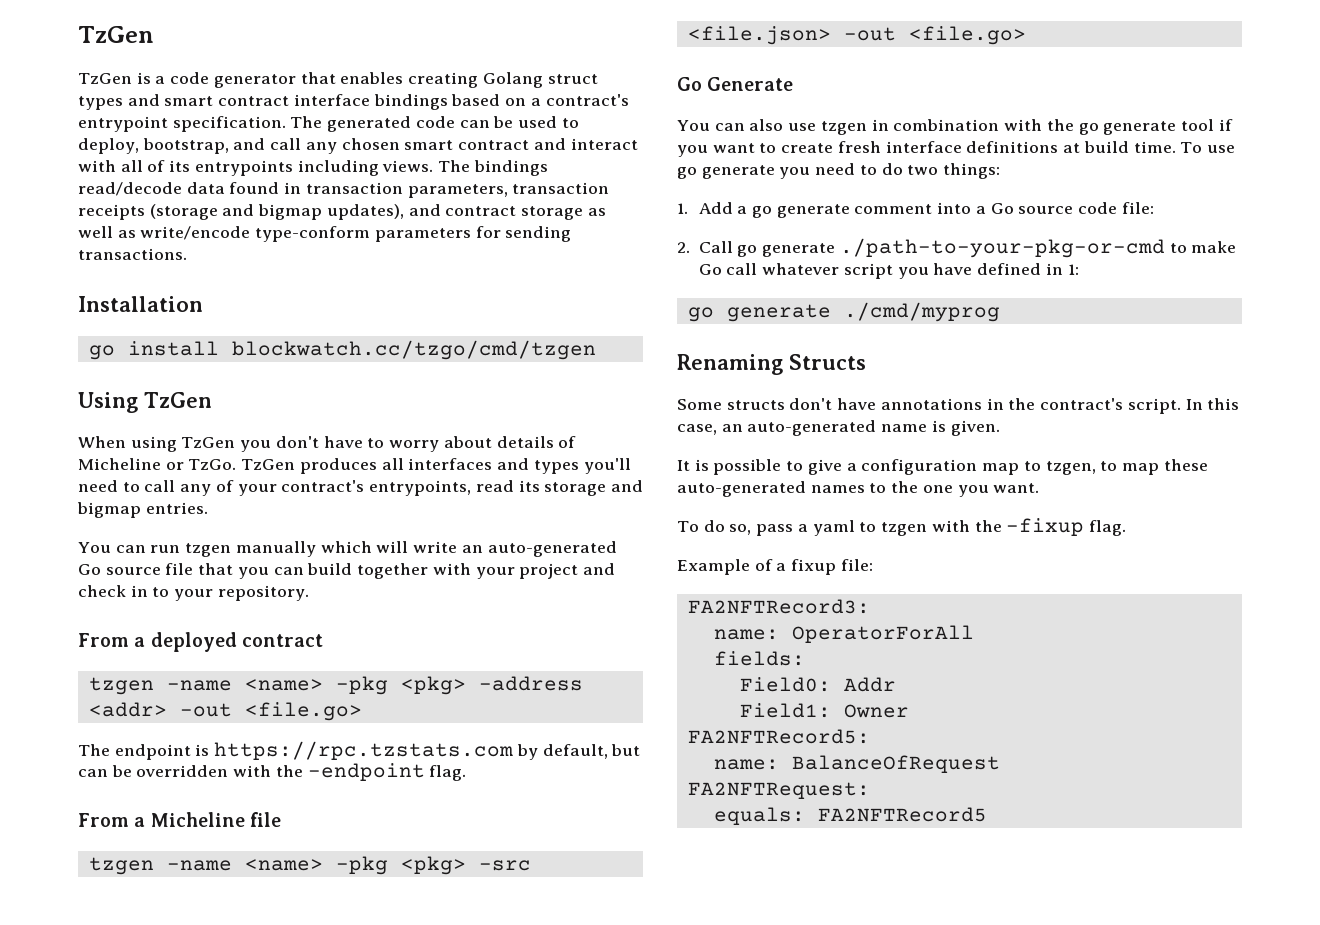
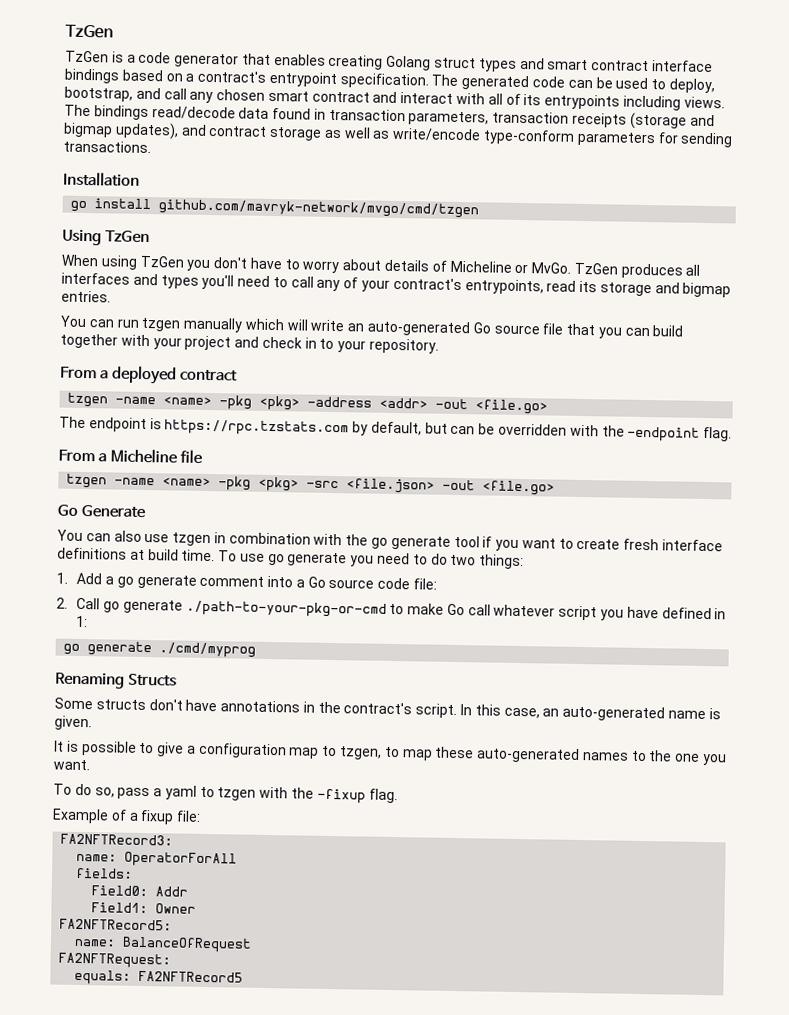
- go install blockwatch.cc/tzgo/cmd/tzgen
+ go install github.com/mavryk-network/mvgo/cmd/tzgen
- When using TzGen you don't have to worry about details of Micheline or TzGo.
+ When using TzGen you don't have to worry about details of Micheline or MvGo.

